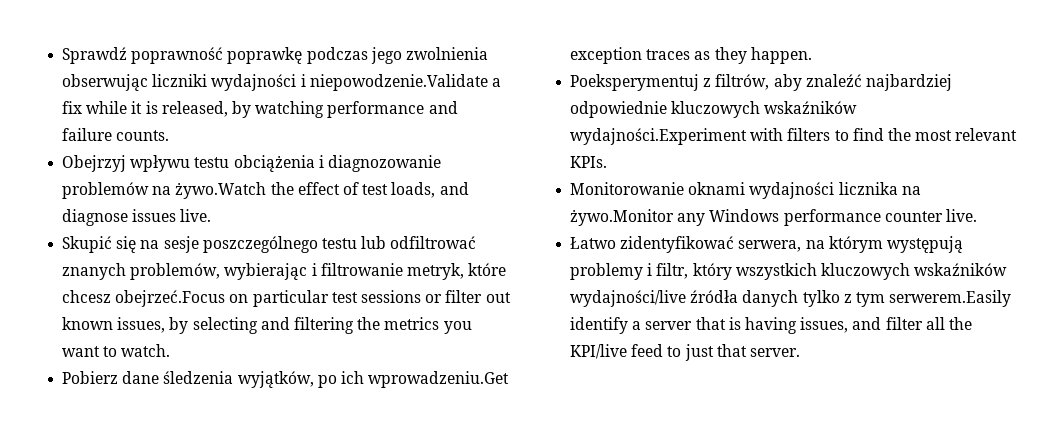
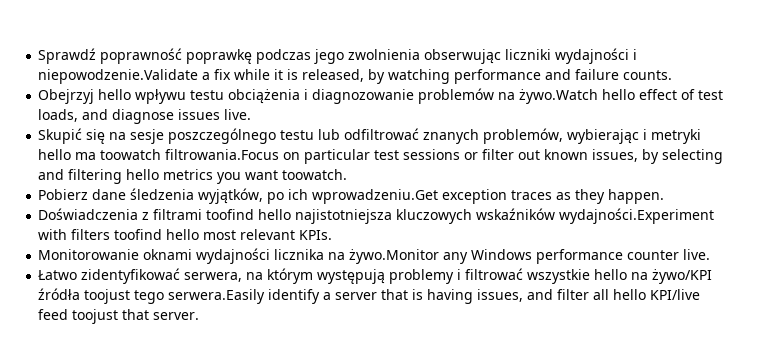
- Obejrzyj wpływu testu obciążenia i diagnozowanie problemów na żywo.Watch the effect of test loads, and diagnose issues live.
+ Obejrzyj hello wpływu testu obciążenia i diagnozowanie problemów na żywo.Watch hello effect of test loads, and diagnose issues live.
- Skupić się na sesje poszczególnego testu lub odfiltrować znanych problemów, wybierając i filtrowanie metryk, które chcesz obejrzeć.Focus on particular test sessions or filter out known issues, by selecting and filtering the metrics you want to watch.
+ Skupić się na sesje poszczególnego testu lub odfiltrować znanych problemów, wybierając i metryki hello ma toowatch filtrowania.Focus on particular test sessions or filter out known issues, by selecting and filtering hello metrics you want toowatch.
- Poeksperymentuj z filtrów, aby znaleźć najbardziej odpowiednie kluczowych wskaźników wydajności.Experiment with filters to find the most relevant KPIs.
+ Doświadczenia z filtrami toofind hello najistotniejsza kluczowych wskaźników wydajności.Experiment with filters toofind hello most relevant KPIs.
- Łatwo zidentyfikować serwera, na którym występują problemy i filtr, który wszystkich kluczowych wskaźników wydajności/live źródła danych tylko z tym serwerem.Easily identify a server that is having issues, and filter all the KPI/live feed to just that server.
+ Łatwo zidentyfikować serwera, na którym występują problemy i filtrować wszystkie hello na żywo/KPI źródła toojust tego serwera.Easily identify a server that is having issues, and filter all hello KPI/live feed toojust that server.

